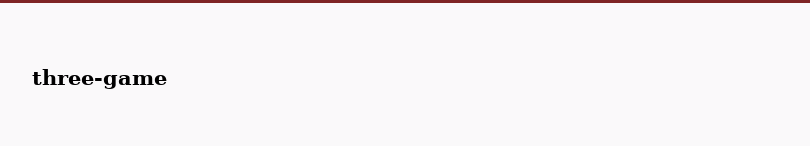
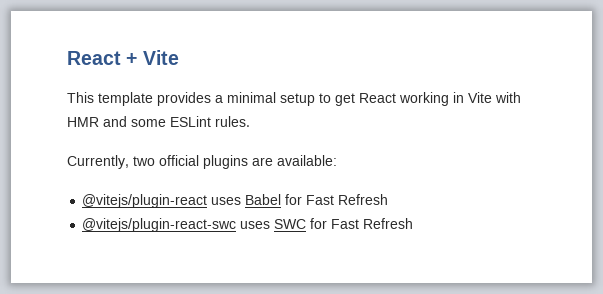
- three-game
+ React + Vite
+ This template provides a minimal setup to get React working in Vite with HMR and some ESLint rules.
+ Currently, two official plugins are available:
+ @vitejs/plugin-react uses Babel for Fast Refresh
+ @vitejs/plugin-react-swc uses SWC for Fast Refresh

